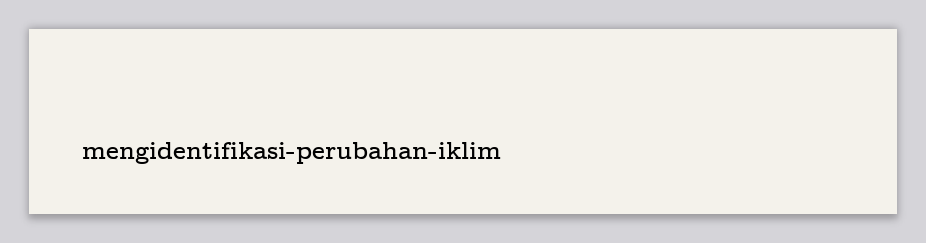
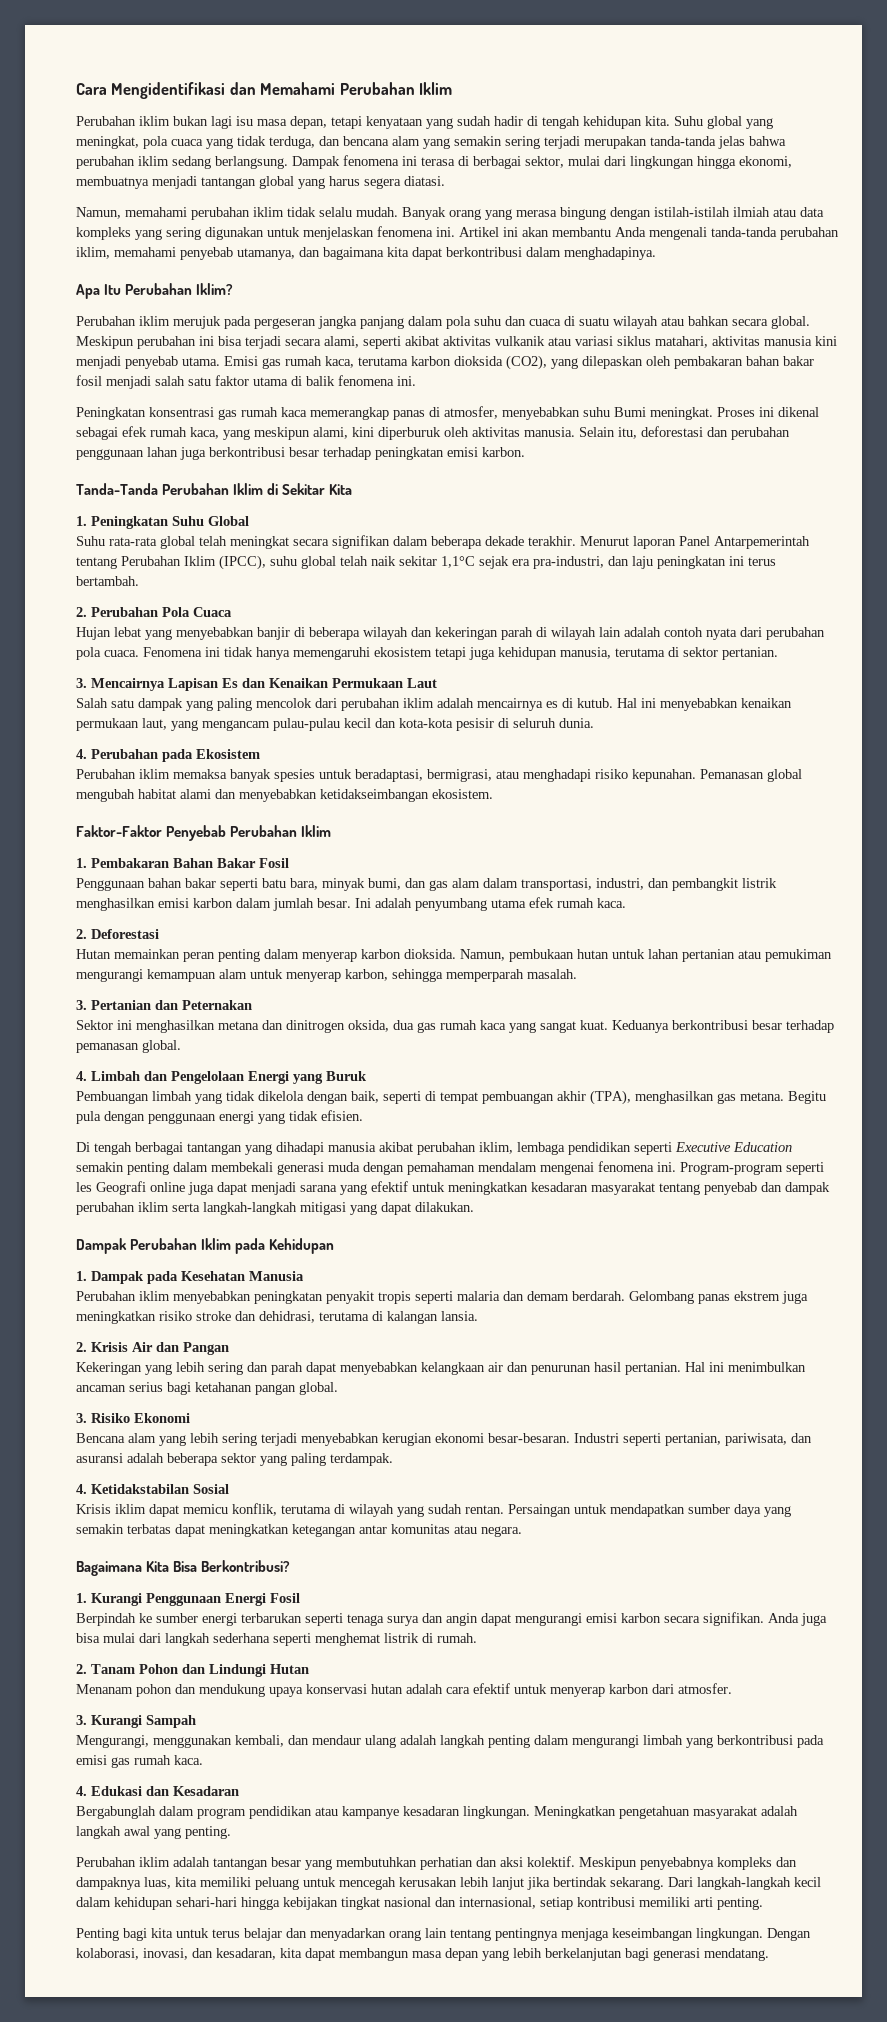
- mengidentifikasi-perubahan-iklim
+ Cara Mengidentifikasi dan Memahami Perubahan Iklim
+ Perubahan iklim bukan lagi isu masa depan, tetapi kenyataan yang sudah hadir di tengah kehidupan kita. Suhu global yang meningkat, pola cuaca yang tidak terduga, dan bencana alam yang semakin sering terjadi merupakan tanda-tanda jelas bahwa perubahan iklim sedang berlangsung. Dampak fenomena ini terasa di berbagai sektor, mulai dari lingkungan hingga ekonomi, membuatnya menjadi tantangan global yang harus segera diatasi.
+ Namun, memahami perubahan iklim tidak selalu mudah. Banyak orang yang merasa bingung dengan istilah-istilah ilmiah atau data kompleks yang sering digunakan untuk menjelaskan fenomena ini. Artikel ini akan membantu Anda mengenali tanda-tanda perubahan iklim, memahami penyebab utamanya, dan bagaimana kita dapat berkontribusi dalam menghadapinya.
+ Apa Itu Perubahan Iklim?
+ Perubahan iklim merujuk pada pergeseran jangka panjang dalam pola suhu dan cuaca di suatu wilayah atau bahkan secara global. Meskipun perubahan ini bisa terjadi secara alami, seperti akibat aktivitas vulkanik atau variasi siklus matahari, aktivitas manusia kini menjadi penyebab utama. Emisi gas rumah kaca, terutama karbon dioksida (CO2), yang dilepaskan oleh pembakaran bahan bakar fosil menjadi salah satu faktor utama di balik fenomena ini.
+ Peningkatan konsentrasi gas rumah kaca memerangkap panas di atmosfer, menyebabkan suhu Bumi meningkat. Proses ini dikenal sebagai efek rumah kaca, yang meskipun alami, kini diperburuk oleh aktivitas manusia. Selain itu, deforestasi dan perubahan penggunaan lahan juga berkontribusi besar terhadap peningkatan emisi karbon.
+ Tanda-Tanda Perubahan Iklim di Sekitar Kita
+ 1. Peningkatan Suhu Global
+ Suhu rata-rata global telah meningkat secara signifikan dalam beberapa dekade terakhir. Menurut laporan Panel Antarpemerintah tentang Perubahan Iklim (IPCC), suhu global telah naik sekitar 1,1°C sejak era pra-industri, dan laju peningkatan ini terus bertambah.
+ 2. Perubahan Pola Cuaca
+ Hujan lebat yang menyebabkan banjir di beberapa wilayah dan kekeringan parah di wilayah lain adalah contoh nyata dari perubahan pola cuaca. Fenomena ini tidak hanya memengaruhi ekosistem tetapi juga kehidupan manusia, terutama di sektor pertanian.
+ 3. Mencairnya Lapisan Es dan Kenaikan Permukaan Laut
+ Salah satu dampak yang paling mencolok dari perubahan iklim adalah mencairnya es di kutub. Hal ini menyebabkan kenaikan permukaan laut, yang mengancam pulau-pulau kecil dan kota-kota pesisir di seluruh dunia.
+ 4. Perubahan pada Ekosistem
+ Perubahan iklim memaksa banyak spesies untuk beradaptasi, bermigrasi, atau menghadapi risiko kepunahan. Pemanasan global mengubah habitat alami dan menyebabkan ketidakseimbangan ekosistem.
+ Faktor-Faktor Penyebab Perubahan Iklim
+ 1. Pembakaran Bahan Bakar Fosil
+ Penggunaan bahan bakar seperti batu bara, minyak bumi, dan gas alam dalam transportasi, industri, dan pembangkit listrik menghasilkan emisi karbon dalam jumlah besar. Ini adalah penyumbang utama efek rumah kaca.
+ 2. Deforestasi
+ Hutan memainkan peran penting dalam menyerap karbon dioksida. Namun, pembukaan hutan untuk lahan pertanian atau pemukiman mengurangi kemampuan alam untuk menyerap karbon, sehingga memperparah masalah.
+ 3. Pertanian dan Peternakan
+ Sektor ini menghasilkan metana dan dinitrogen oksida, dua gas rumah kaca yang sangat kuat. Keduanya berkontribusi besar terhadap pemanasan global.
+ 4. Limbah dan Pengelolaan Energi yang Buruk
+ Pembuangan limbah yang tidak dikelola dengan baik, seperti di tempat pembuangan akhir (TPA), menghasilkan gas metana. Begitu pula dengan penggunaan energi yang tidak efisien.
+ Di tengah berbagai tantangan yang dihadapi manusia akibat perubahan iklim, lembaga pendidikan seperti Executive Education semakin penting dalam membekali generasi muda dengan pemahaman mendalam mengenai fenomena ini. Program-program seperti les Geografi online juga dapat menjadi sarana yang efektif untuk meningkatkan kesadaran masyarakat tentang penyebab dan dampak perubahan iklim serta langkah-langkah mitigasi yang dapat dilakukan.
+ Dampak Perubahan Iklim pada Kehidupan
+ 1. Dampak pada Kesehatan Manusia
+ Perubahan iklim menyebabkan peningkatan penyakit tropis seperti malaria dan demam berdarah. Gelombang panas ekstrem juga meningkatkan risiko stroke dan dehidrasi, terutama di kalangan lansia.
+ 2. Krisis Air dan Pangan
+ Kekeringan yang lebih sering dan parah dapat menyebabkan kelangkaan air dan penurunan hasil pertanian. Hal ini menimbulkan ancaman serius bagi ketahanan pangan global.
+ 3. Risiko Ekonomi
+ Bencana alam yang lebih sering terjadi menyebabkan kerugian ekonomi besar-besaran. Industri seperti pertanian, pariwisata, dan asuransi adalah beberapa sektor yang paling terdampak.
+ 4. Ketidakstabilan Sosial
+ Krisis iklim dapat memicu konflik, terutama di wilayah yang sudah rentan. Persaingan untuk mendapatkan sumber daya yang semakin terbatas dapat meningkatkan ketegangan antar komunitas atau negara.
+ Bagaimana Kita Bisa Berkontribusi?
+ 1. Kurangi Penggunaan Energi Fosil
+ Berpindah ke sumber energi terbarukan seperti tenaga surya dan angin dapat mengurangi emisi karbon secara signifikan. Anda juga bisa mulai dari langkah sederhana seperti menghemat listrik di rumah.
+ 2. Tanam Pohon dan Lindungi Hutan
+ Menanam pohon dan mendukung upaya konservasi hutan adalah cara efektif untuk menyerap karbon dari atmosfer.
+ 3. Kurangi Sampah
+ Mengurangi, menggunakan kembali, dan mendaur ulang adalah langkah penting dalam mengurangi limbah yang berkontribusi pada emisi gas rumah kaca.
+ 4. Edukasi dan Kesadaran
+ Bergabunglah dalam program pendidikan atau kampanye kesadaran lingkungan. Meningkatkan pengetahuan masyarakat adalah langkah awal yang penting.
+ Perubahan iklim adalah tantangan besar yang membutuhkan perhatian dan aksi kolektif. Meskipun penyebabnya kompleks dan dampaknya luas, kita memiliki peluang untuk mencegah kerusakan lebih lanjut jika bertindak sekarang. Dari langkah-langkah kecil dalam kehidupan sehari-hari hingga kebijakan tingkat nasional dan internasional, setiap kontribusi memiliki arti penting.
+ Penting bagi kita untuk terus belajar dan menyadarkan orang lain tentang pentingnya menjaga keseimbangan lingkungan. Dengan kolaborasi, inovasi, dan kesadaran, kita dapat membangun masa depan yang lebih berkelanjutan bagi generasi mendatang.

